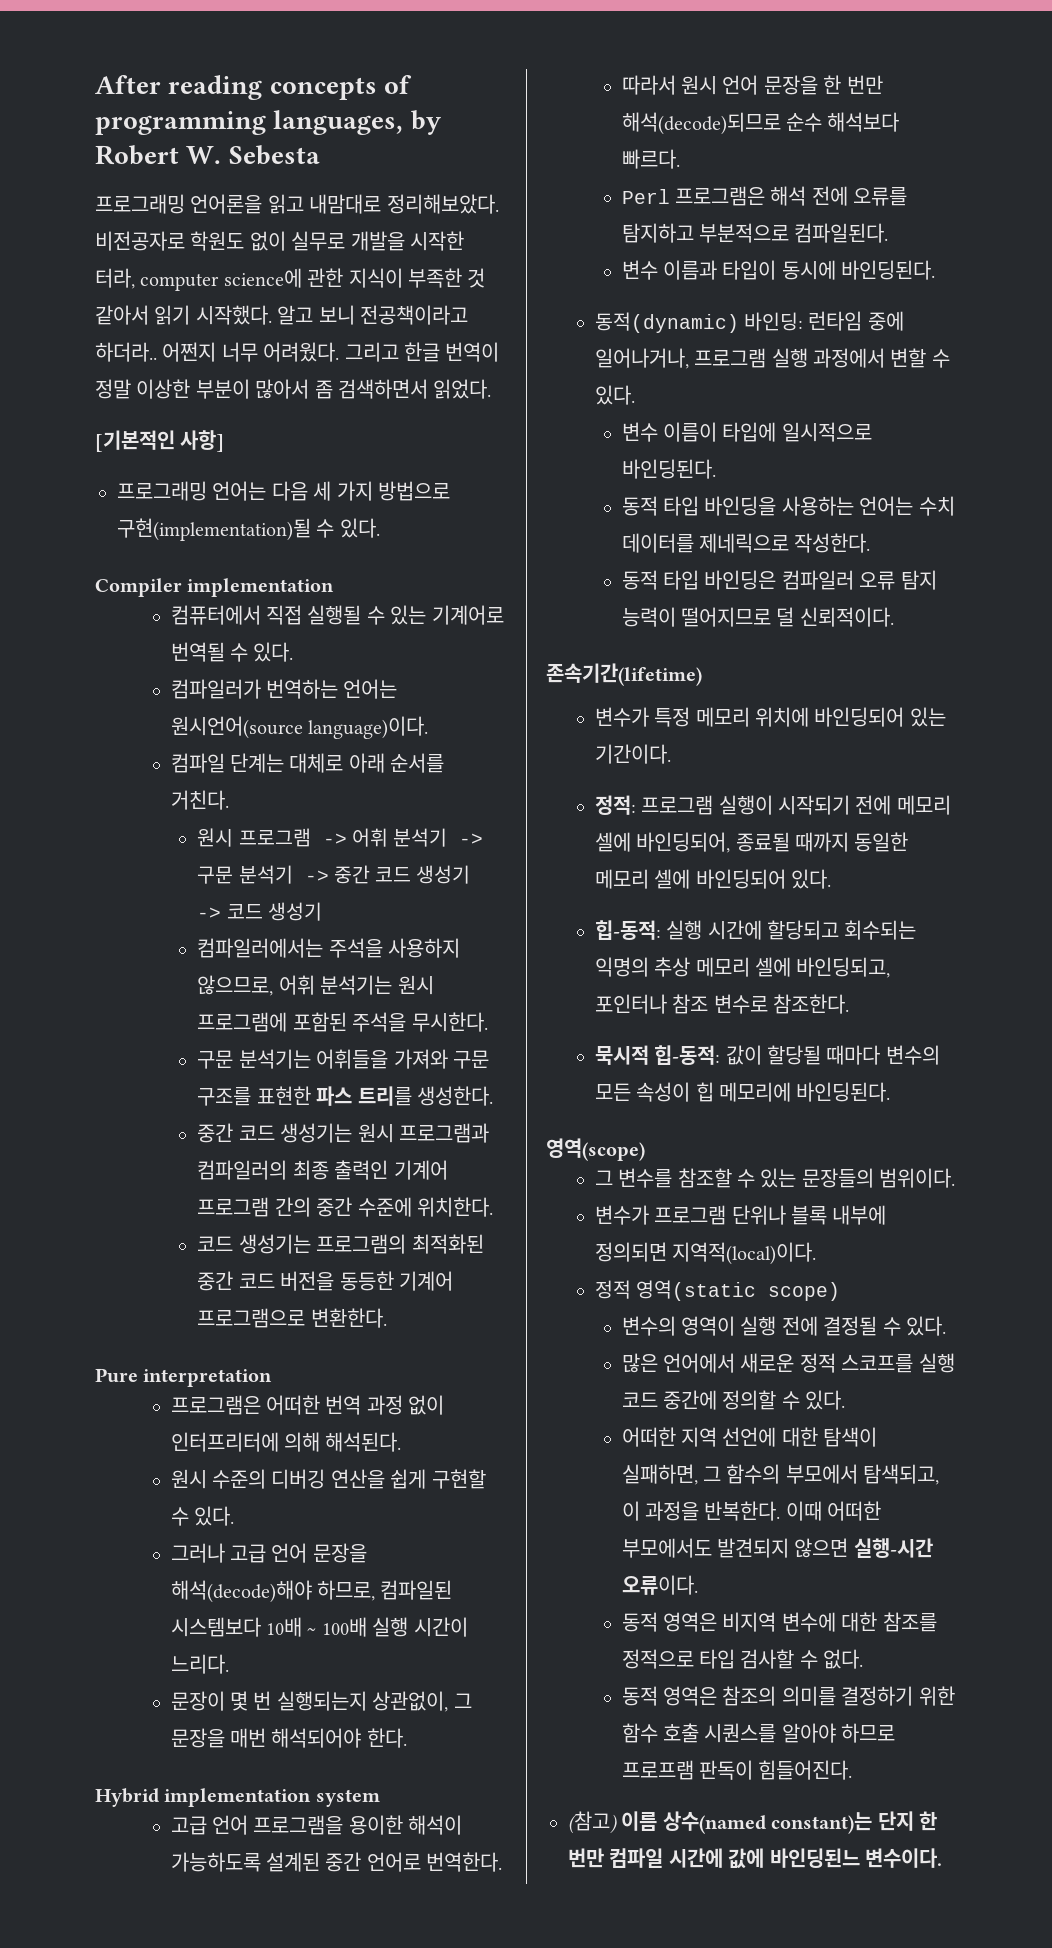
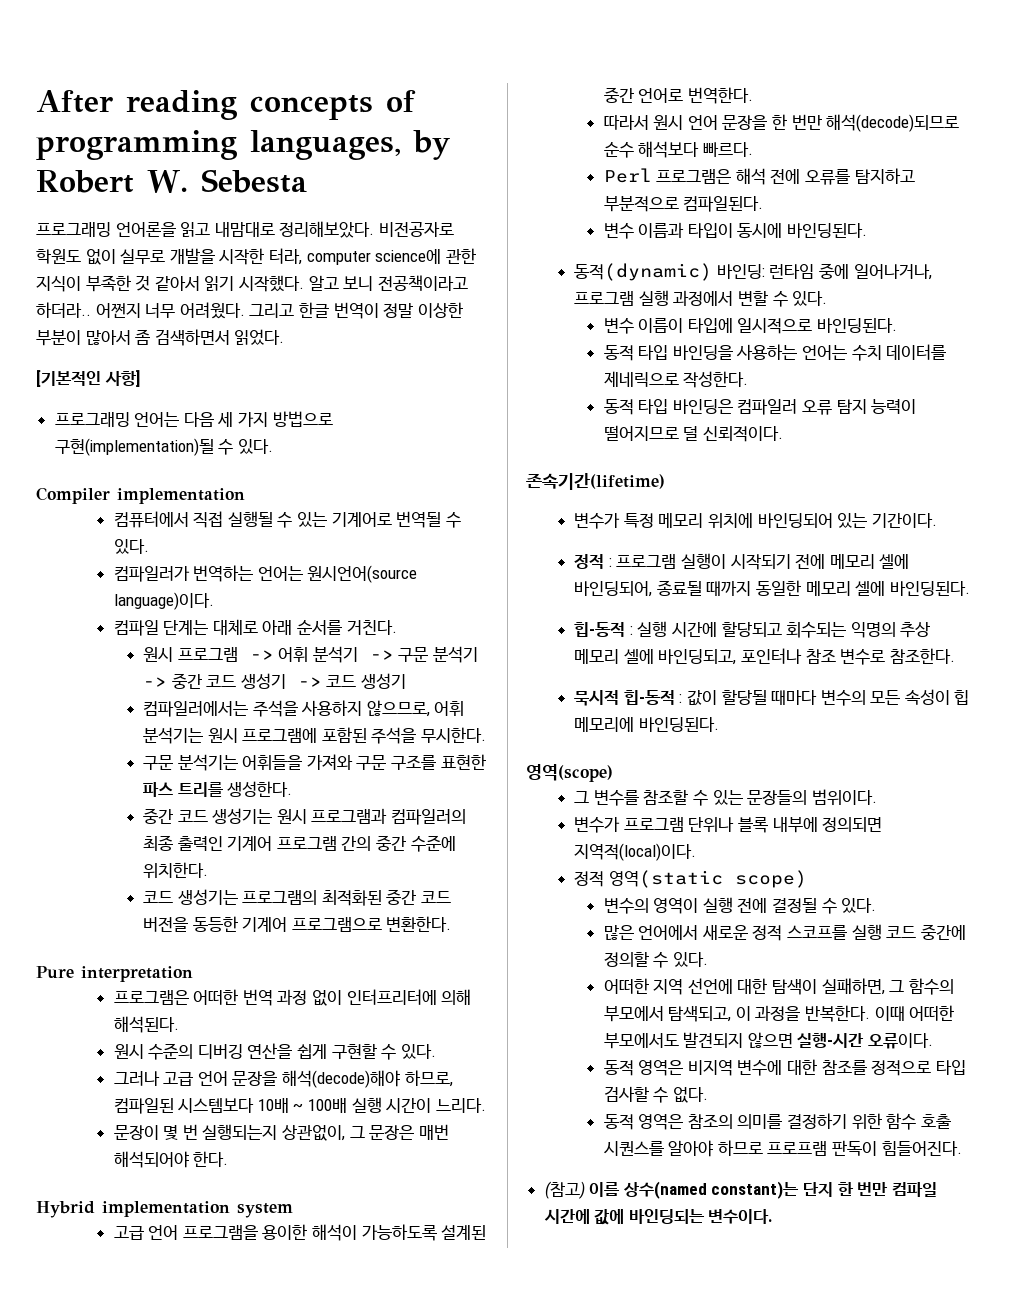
- 문장이 몇 번 실행되는지 상관없이, 그 문장을 매번 해석되어야 한다.
+ 문장이 몇 번 실행되는지 상관없이, 그 문장은 매번 해석되어야 한다.
- 정적: 프로그램 실행이 시작되기 전에 메모리 셀에 바인딩되어, 종료될 때까지 동일한 메모리 셀에 바인딩되어 있다.
- 힙-동적: 실행 시간에 할당되고 회수되는 익명의 추상 메모리 셀에 바인딩되고, 포인터나 참조 변수로 참조한다.
+ 정적 : 프로그램 실행이 시작되기 전에 메모리 셀에 바인딩되어, 종료될 때까지 동일한 메모리 셀에 바인딩된다.
+ 힙-동적 : 실행 시간에 할당되고 회수되는 익명의 추상 메모리 셀에 바인딩되고, 포인터나 참조 변수로 참조한다.
- 묵시적 힙-동적: 값이 할당될 때마다 변수의 모든 속성이 힙 메모리에 바인딩된다.
+ 묵시적 힙-동적 : 값이 할당될 때마다 변수의 모든 속성이 힙 메모리에 바인딩된다.
- (참고) 이름 상수(named constant)는 단지 한 번만 컴파일 시간에 값에 바인딩된느 변수이다.
+ (참고) 이름 상수(named constant)는 단지 한 번만 컴파일 시간에 값에 바인딩되는 변수이다.

